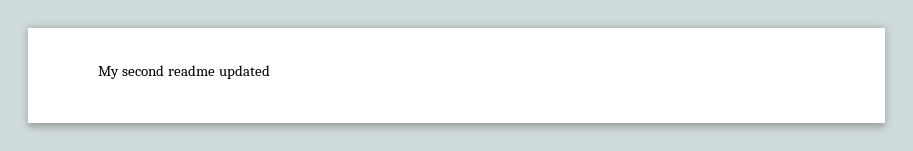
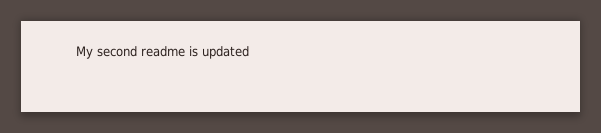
- My second readme updated
+ My second readme is updated

